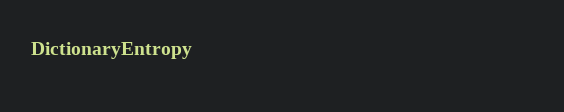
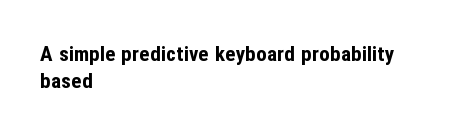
- DictionaryEntropy
+ A simple predictive keyboard probability based

